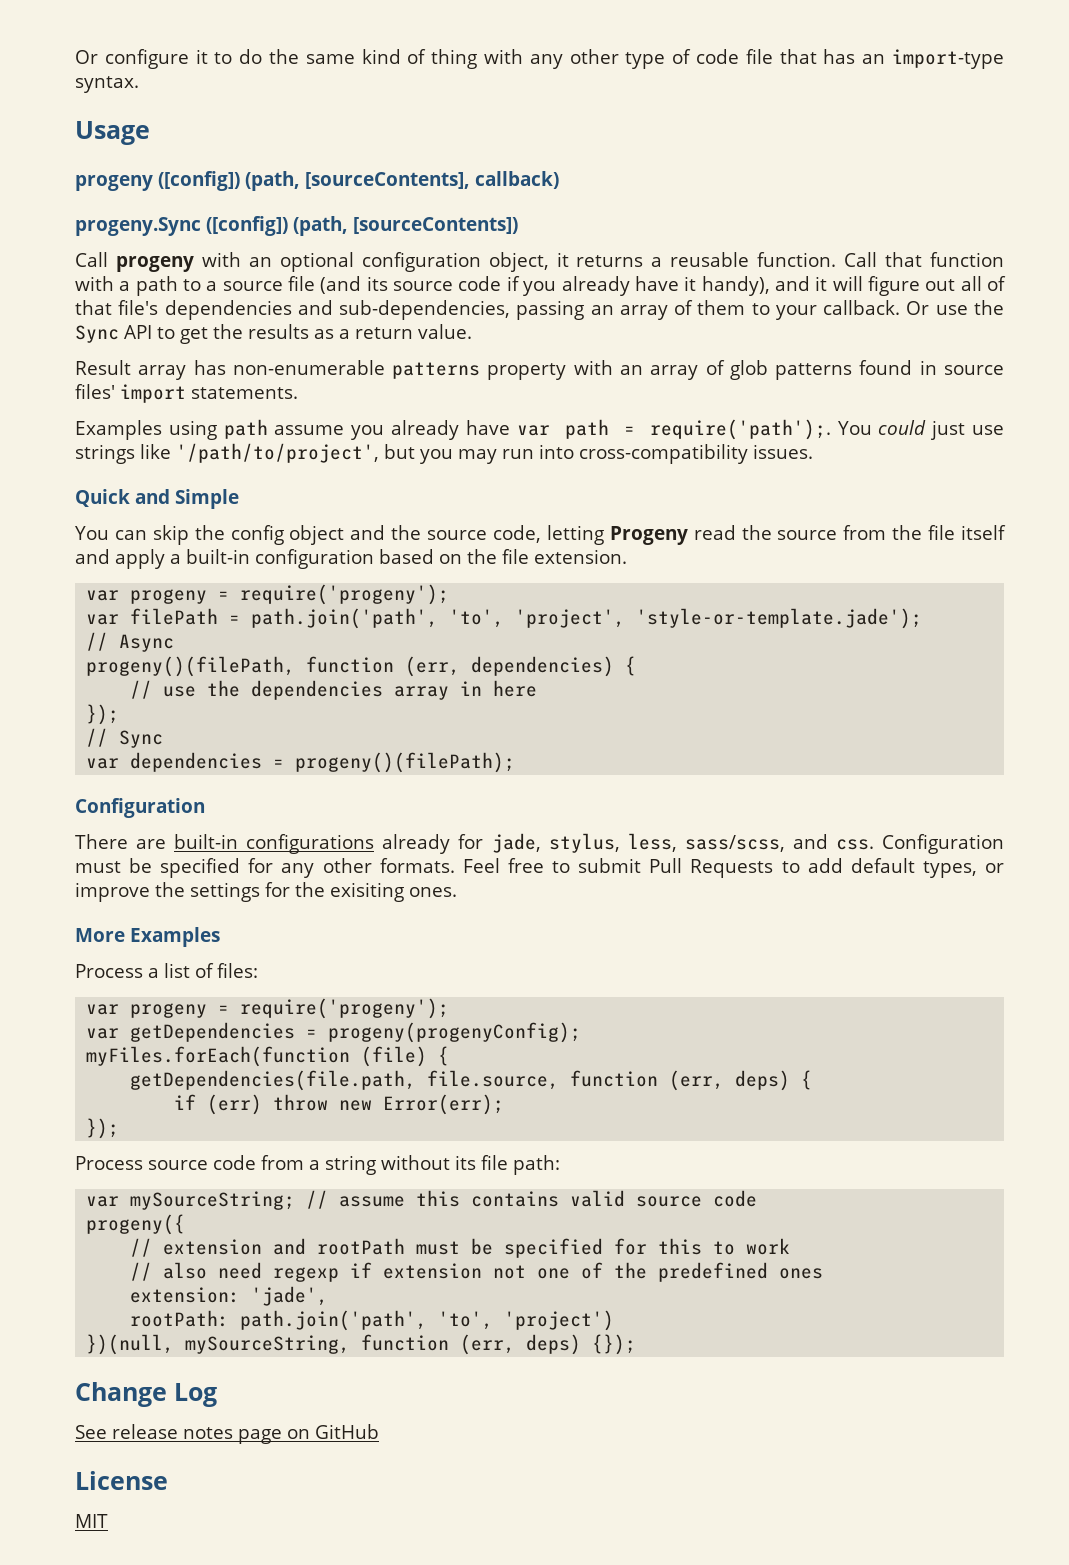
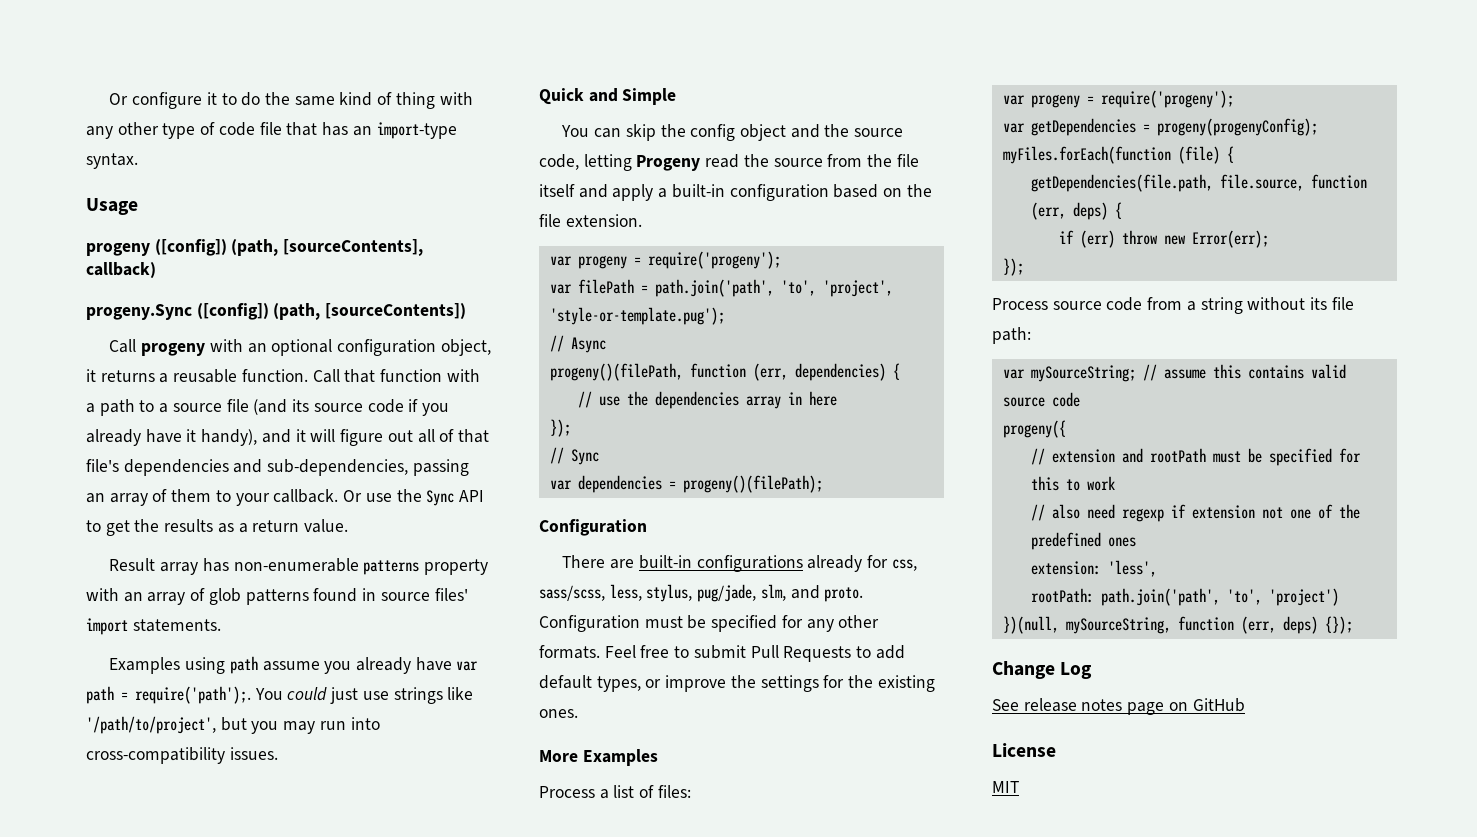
- var filePath = path.join('path', 'to', 'project', 'style-or-template.jade');
+ var filePath = path.join('path', 'to', 'project', 'style-or-template.pug');
- There are built-in configurations already for jade, stylus, less, sass/scss, and css.
+ There are built-in configurations already for css, sass/scss, less, stylus, pug/jade, slm, and proto.
- Feel free to submit Pull Requests to add default types, or improve the settings for the exisiting ones.
+ Feel free to submit Pull Requests to add default types, or improve the settings for the existing ones.
- extension: 'jade',
+ extension: 'less',

